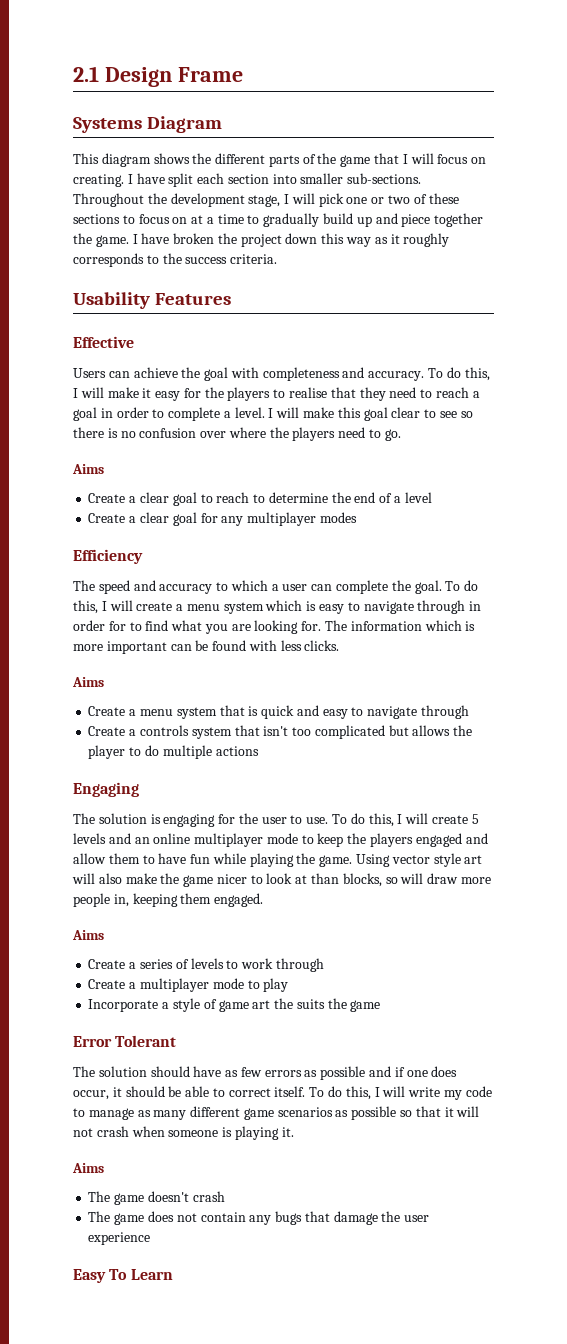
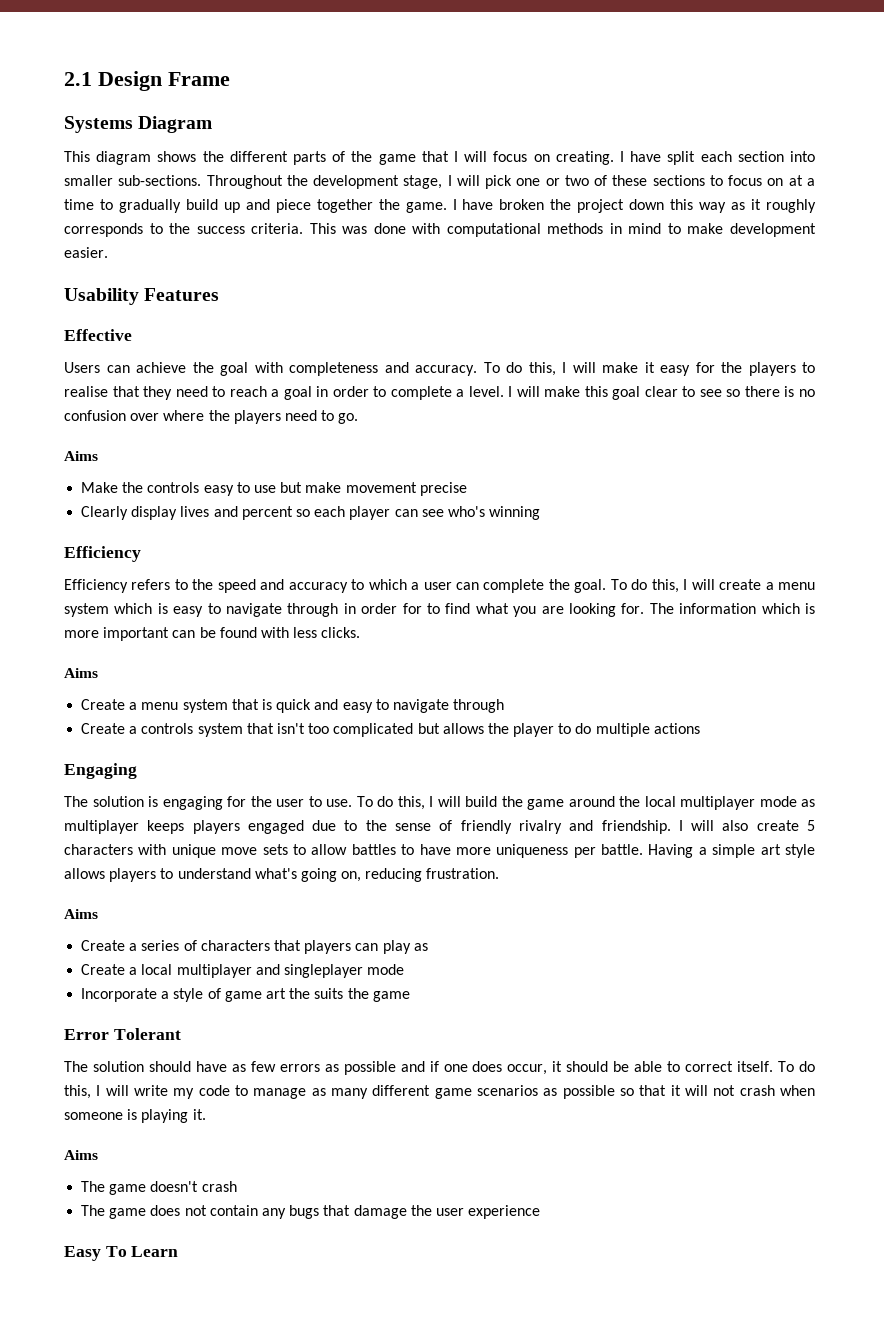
+ This was done with computational methods in mind to make development easier.
- Create a clear goal to reach to determine the end of a level
- Create a clear goal for any multiplayer modes
+ Make the controls easy to use but make movement precise
+ Clearly display lives and percent so each player can see who's winning
  Efficiency
- The speed and accuracy to which a user can complete the goal.
+ Efficiency refers to the speed and accuracy to which a user can complete the goal.
- To do this, I will create 5 levels and an online multiplayer mode to keep the players engaged and allow them to have fun while playing the game. Using vector style art will also make the game nicer to look at than blocks, so will draw more people in, keeping them engaged.
+ To do this, I will build the game around the local multiplayer mode as multiplayer keeps players engaged due to the sense of friendly rivalry and friendship. I will also create 5 characters with unique move sets to allow battles to have more uniqueness per battle. Having a simple art style allows players to understand what's going on, reducing frustration.
- Create a series of levels to work through
- Create a multiplayer mode to play
+ Create a series of characters that players can play as
+ Create a local multiplayer and singleplayer mode

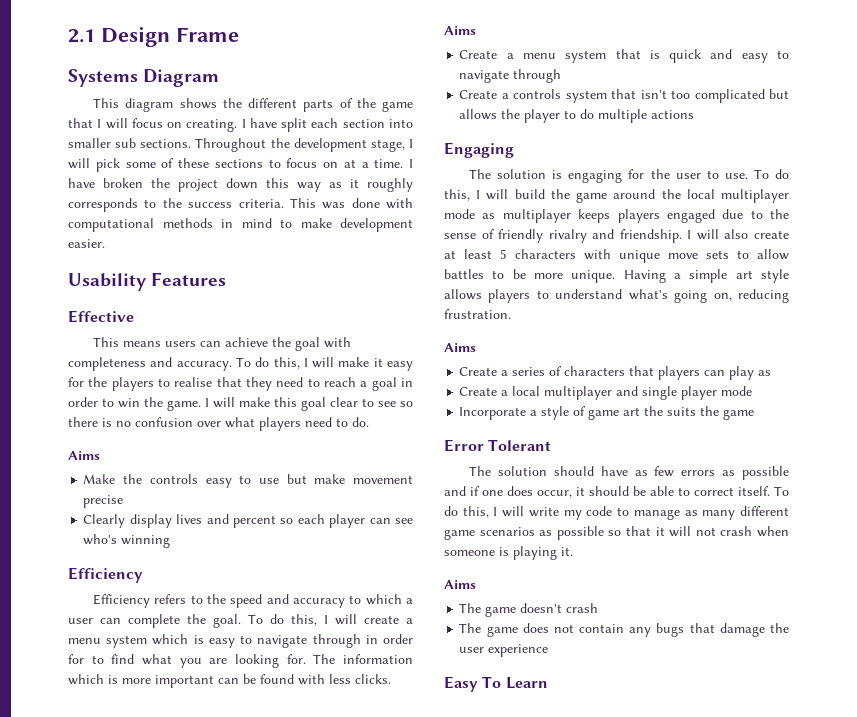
- I have split each section into smaller sub-sections.
+ I have split each section into smaller sub sections.
- Throughout the development stage, I will pick one or two of these sections to focus on at a time to gradually build up and piece together the game.
+ Throughout the development stage, I will pick some of these sections to focus on at a time.
- Users can achieve the goal with completeness and accuracy.
+ This means users can achieve the goal with completeness and accuracy.
- To do this, I will make it easy for the players to realise that they need to reach a goal in order to complete a level.
+ To do this, I will make it easy for the players to realise that they need to reach a goal in order to win the game.
- I will make this goal clear to see so there is no confusion over where the players need to go.
+ I will make this goal clear to see so there is no confusion over what players need to do.
- I will also create 5 characters with unique move sets to allow battles to have more uniqueness per battle.
+ I will also create at least 5 characters with unique move sets to allow battles to be more unique.
- Create a local multiplayer and singleplayer mode
+ Create a local multiplayer and single player mode

